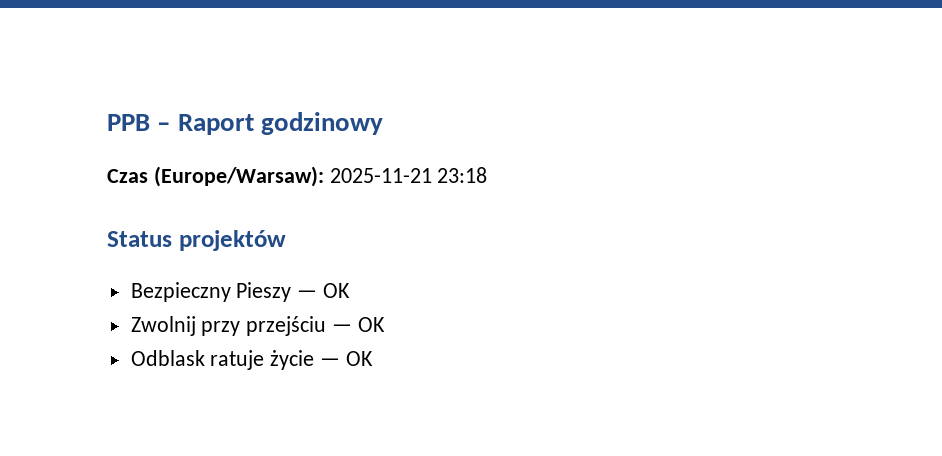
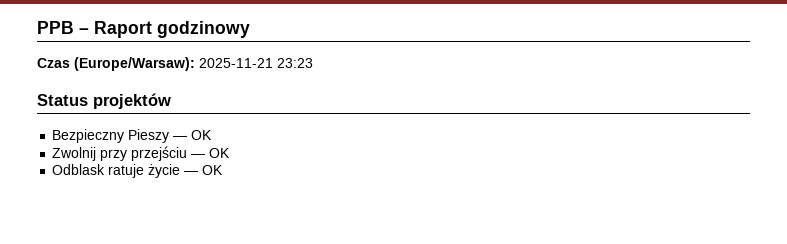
- Czas (Europe/Warsaw): 2025-11-21 23:18
+ Czas (Europe/Warsaw): 2025-11-21 23:23

